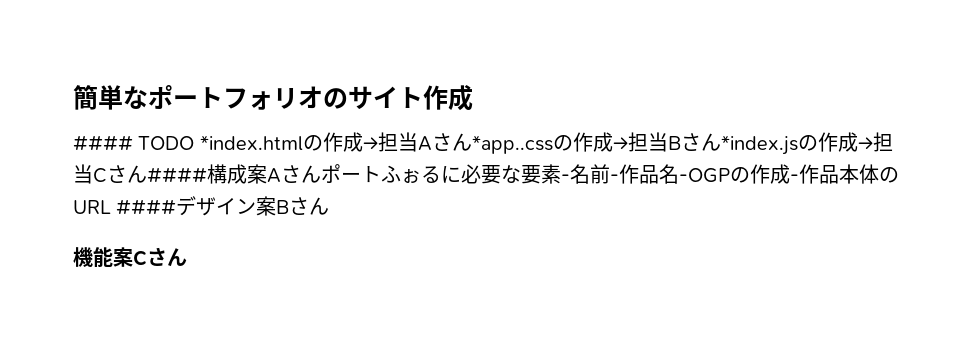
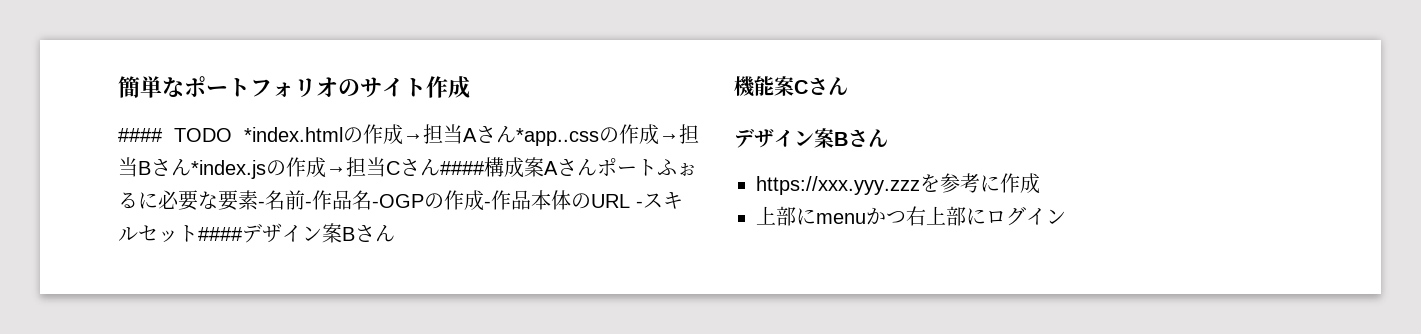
- #### TODO *index.htmlの作成→担当Aさん*app..cssの作成→担当Bさん*index.jsの作成→担当Cさん####構成案Aさんポートふぉるに必要な要素-名前-作品名-OGPの作成-作品本体のURL ####デザイン案Bさん
+ #### TODO *index.htmlの作成→担当Aさん*app..cssの作成→担当Bさん*index.jsの作成→担当Cさん####構成案Aさんポートふぉるに必要な要素-名前-作品名-OGPの作成-作品本体のURL -スキルセット####デザイン案Bさん
  機能案Cさん
+ デザイン案Bさん
+ https://xxx.yyy.zzzを参考に作成
+ 上部にmenuかつ右上部にログイン

